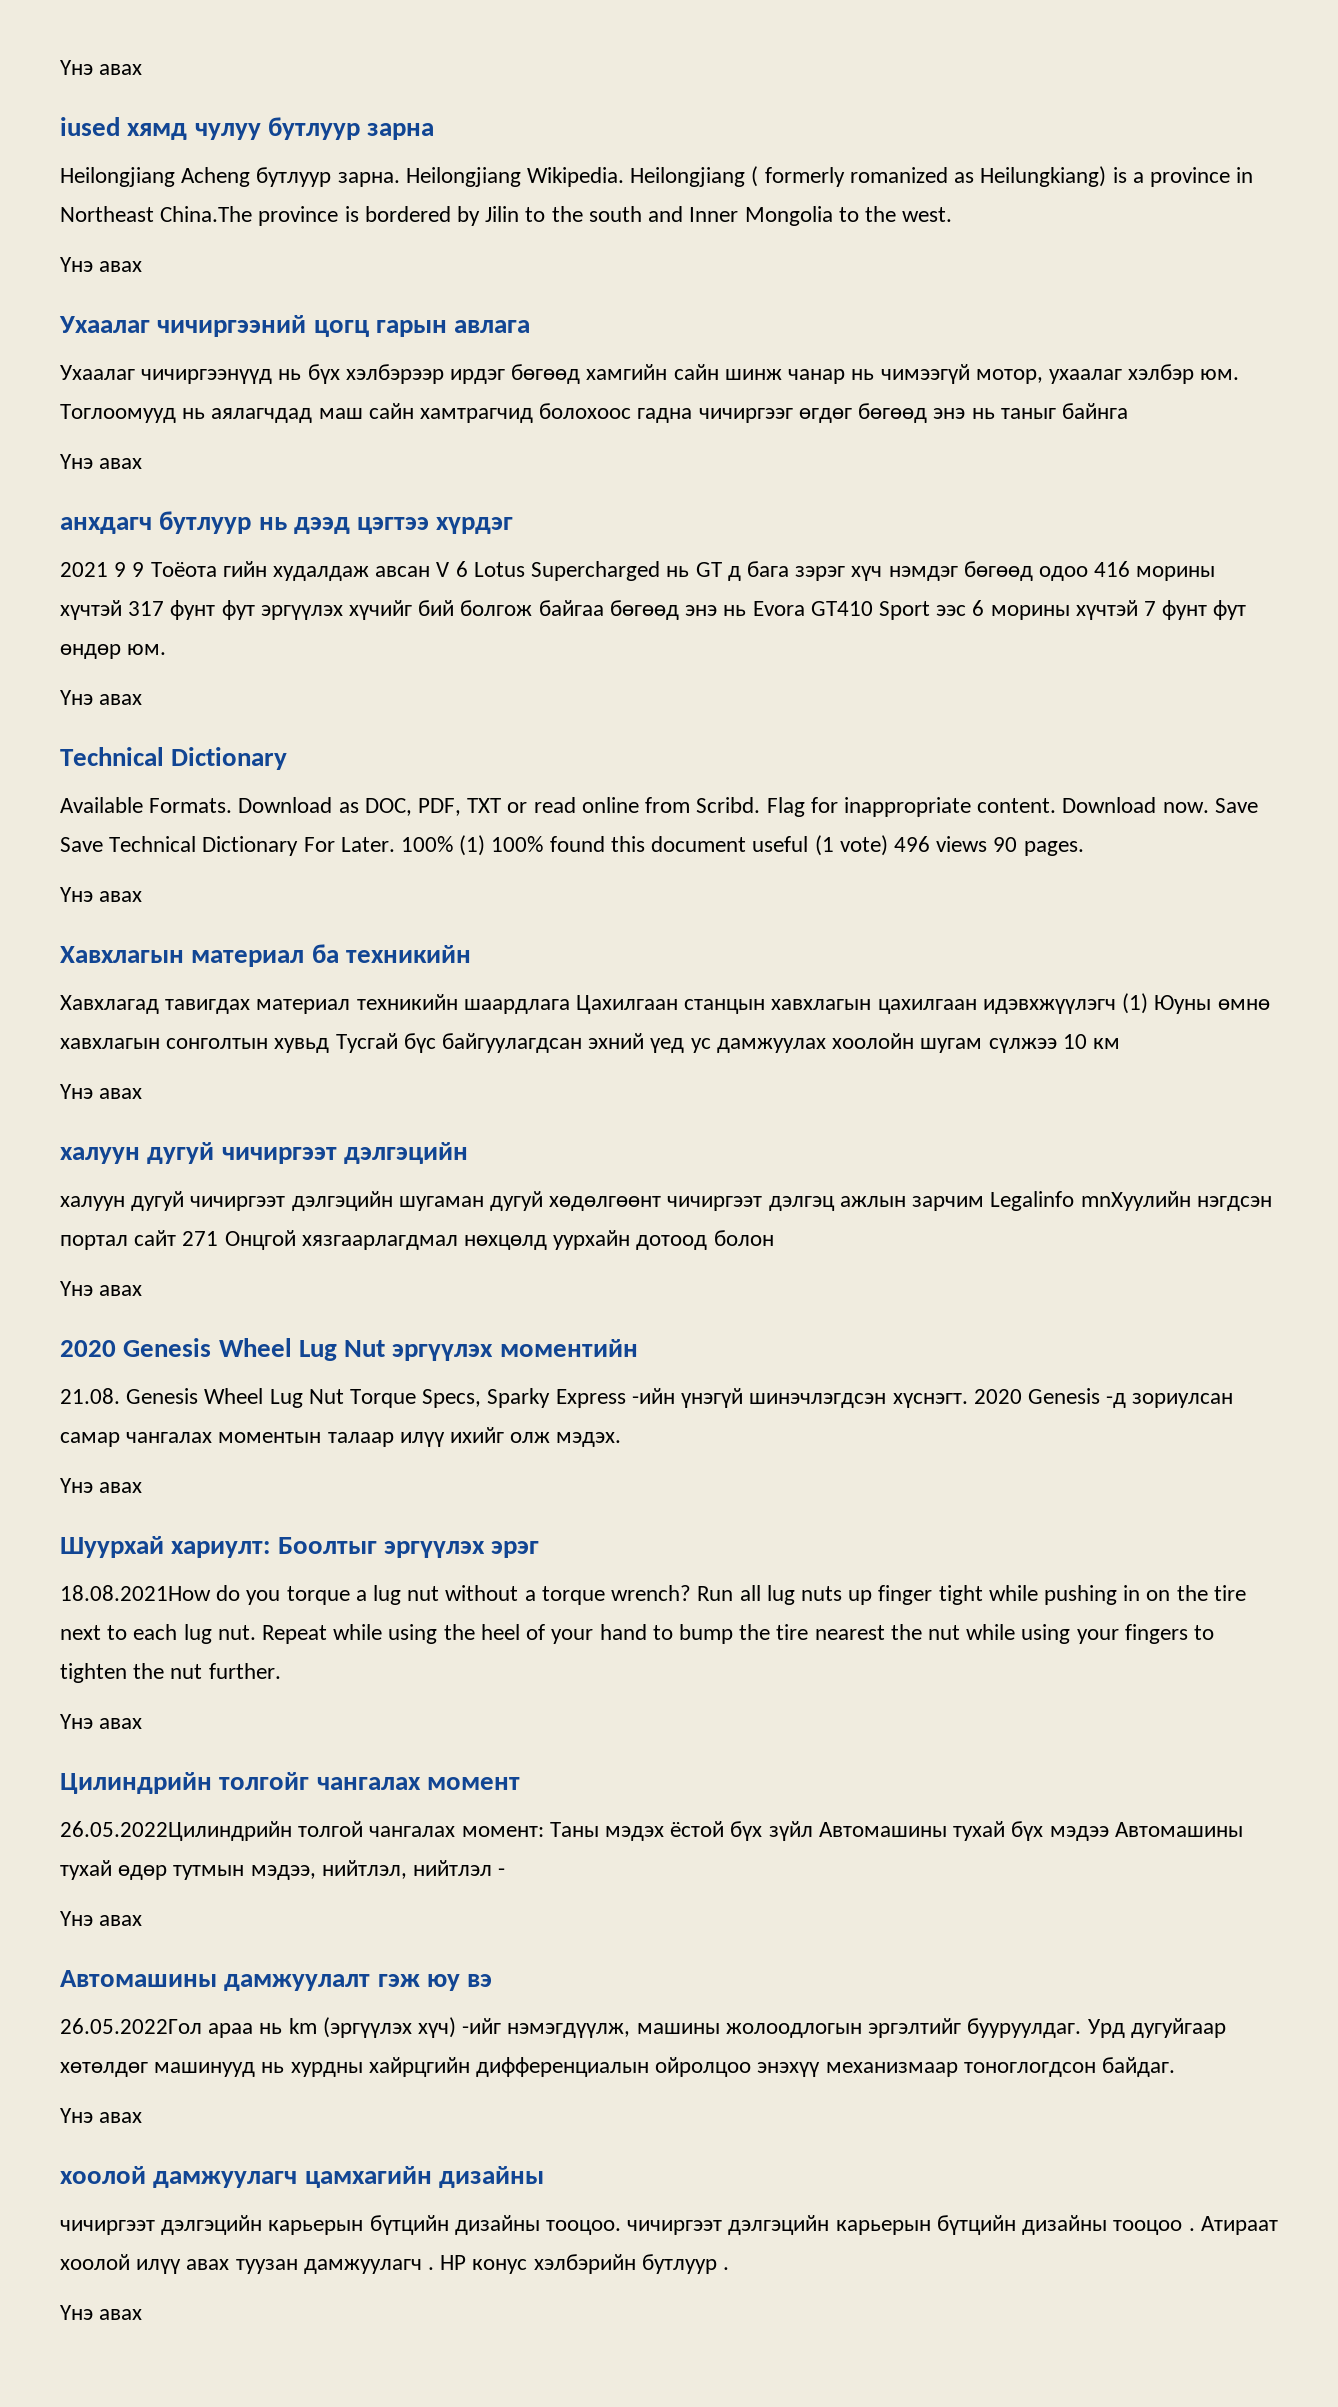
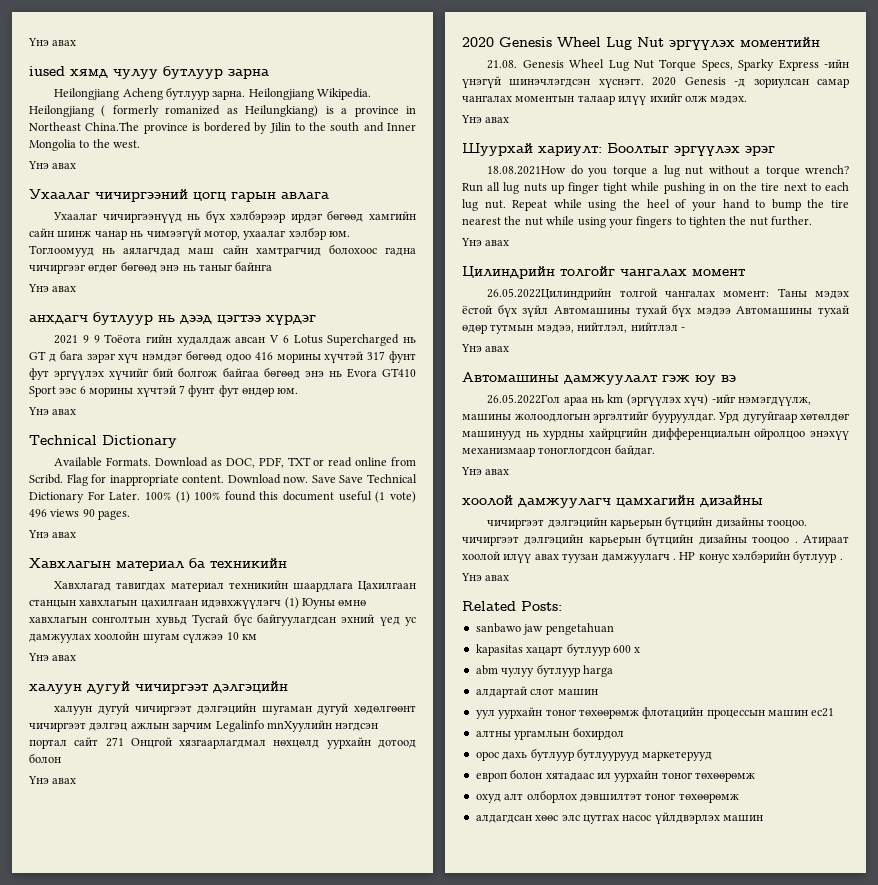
+ Related Posts:
+ sanbawo jaw pengetahuan
+ kapasitas хацарт бутлуур 600 х
+ abm чулуу бутлуур harga
+ алдартай слот машин
+ уул уурхайн тоног төхөөрөмж флотацийн процессын машин ec21
+ алтны ургамлын бохирдол
+ орос дахь бутлуур бутлуурууд маркетерууд
+ европ болон хятадаас ил уурхайн тоног төхөөрөмж
+ охуд алт олборлох дэвшилтэт тоног төхөөрөмж
+ алдагдсан хөөс элс цутгах насос үйлдвэрлэх машин

